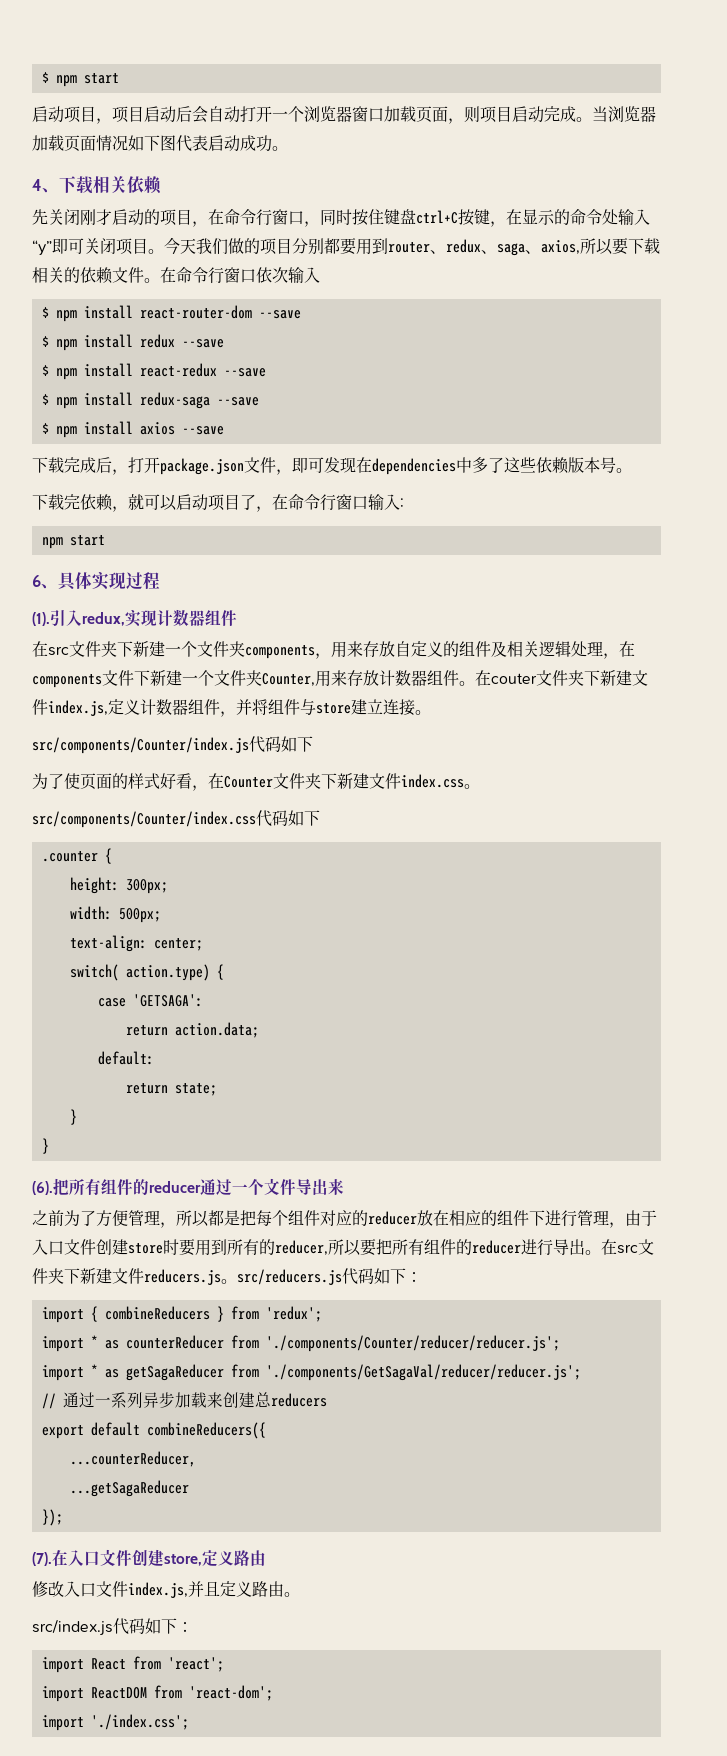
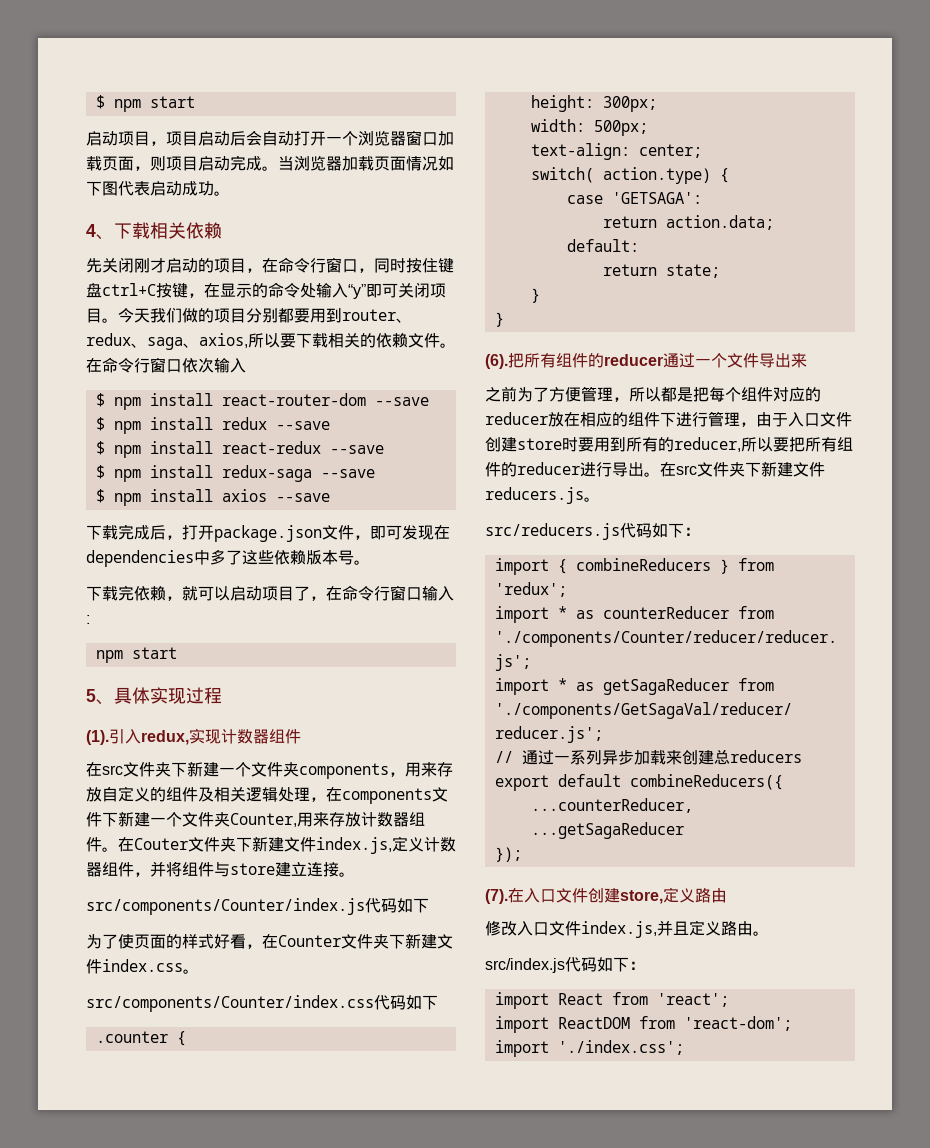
- 6、具体实现过程
+ 5、具体实现过程
- 在couter文件夹下新建文件index.js,定义计数器组件，并将组件与store建立连接。
+ 在Couter文件夹下新建文件index.js,定义计数器组件，并将组件与store建立连接。
- 在src文件夹下新建文件reducers.js。src/reducers.js代码如下：
+ 在src文件夹下新建文件reducers.js。
+ src/reducers.js代码如下：

